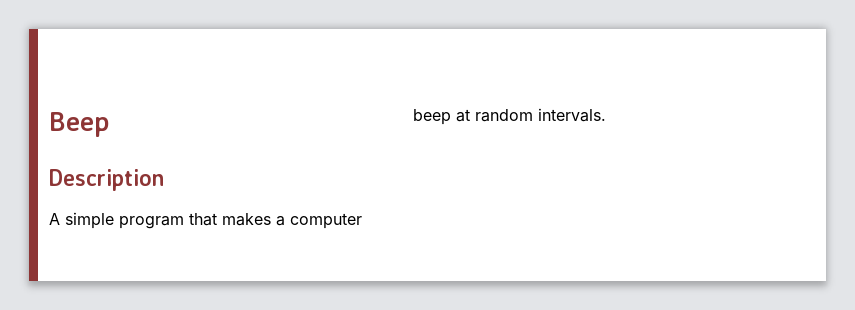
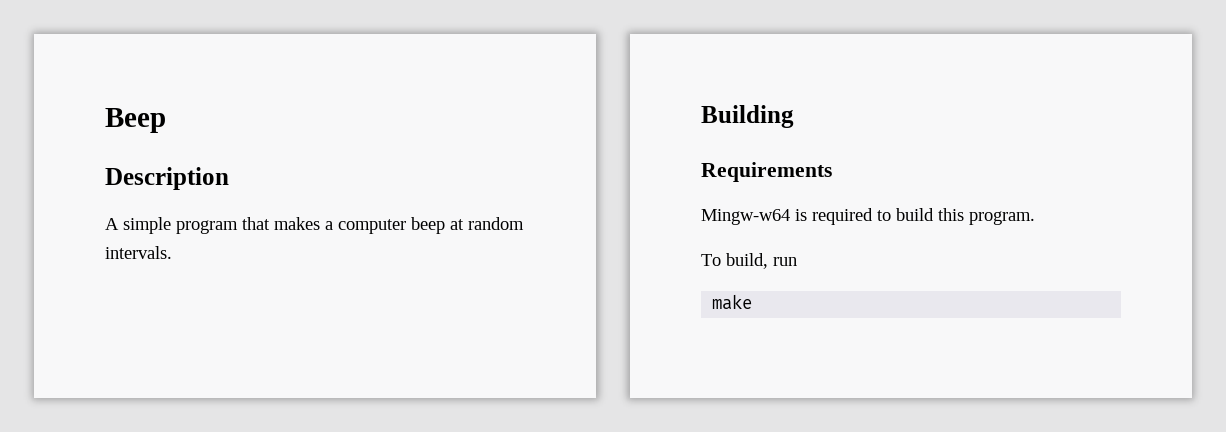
+ Building
+ Requirements
+ Mingw-w64 is required to build this program.
+ To build, run
+ make

